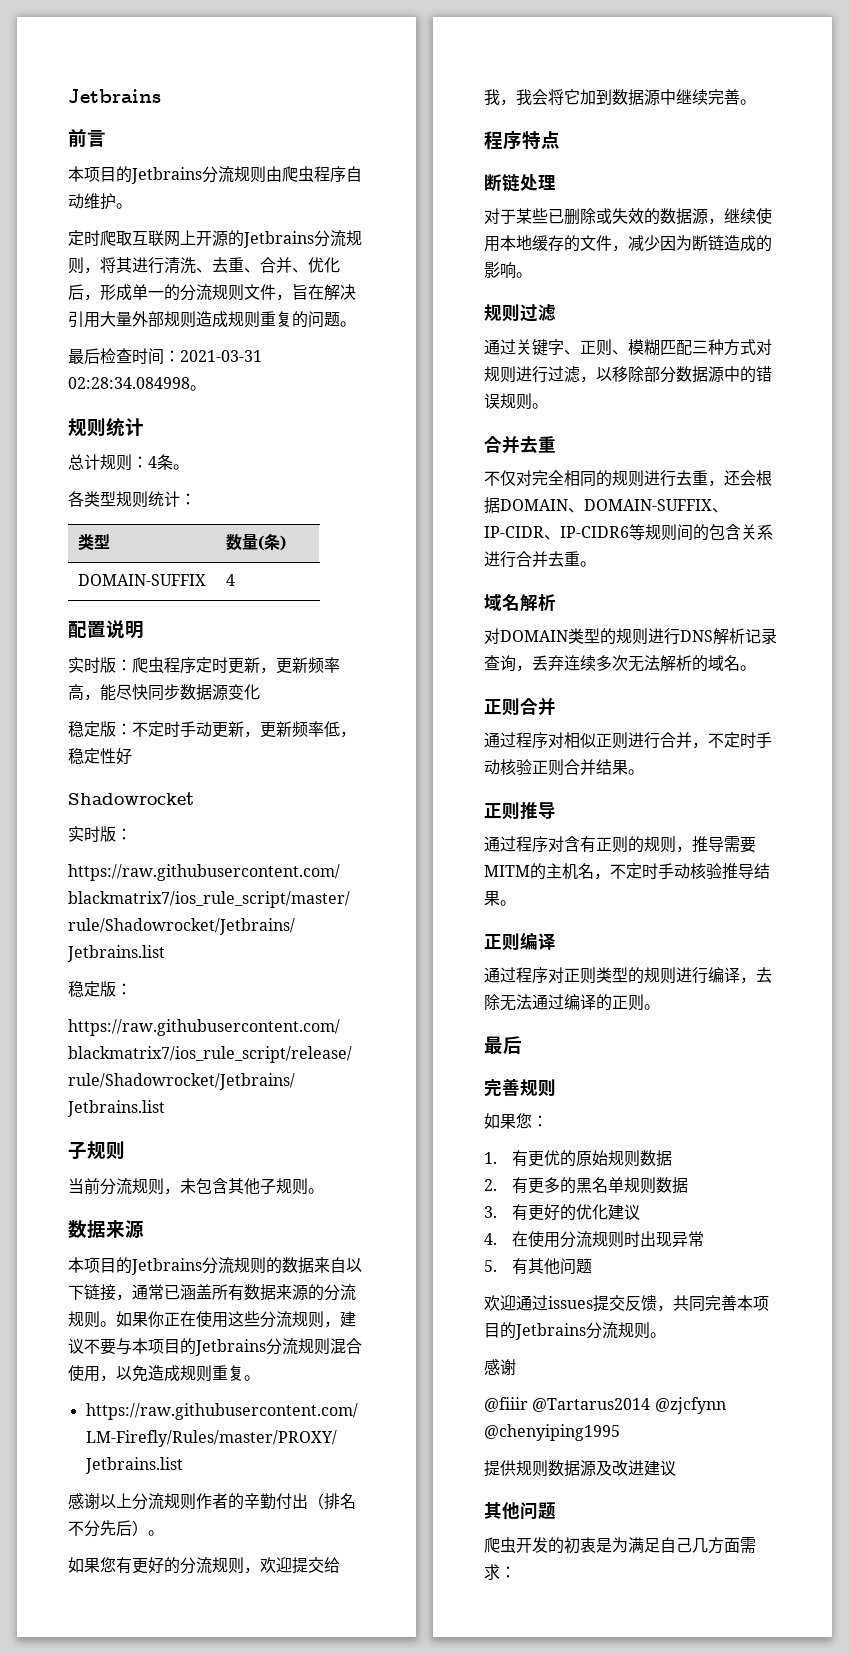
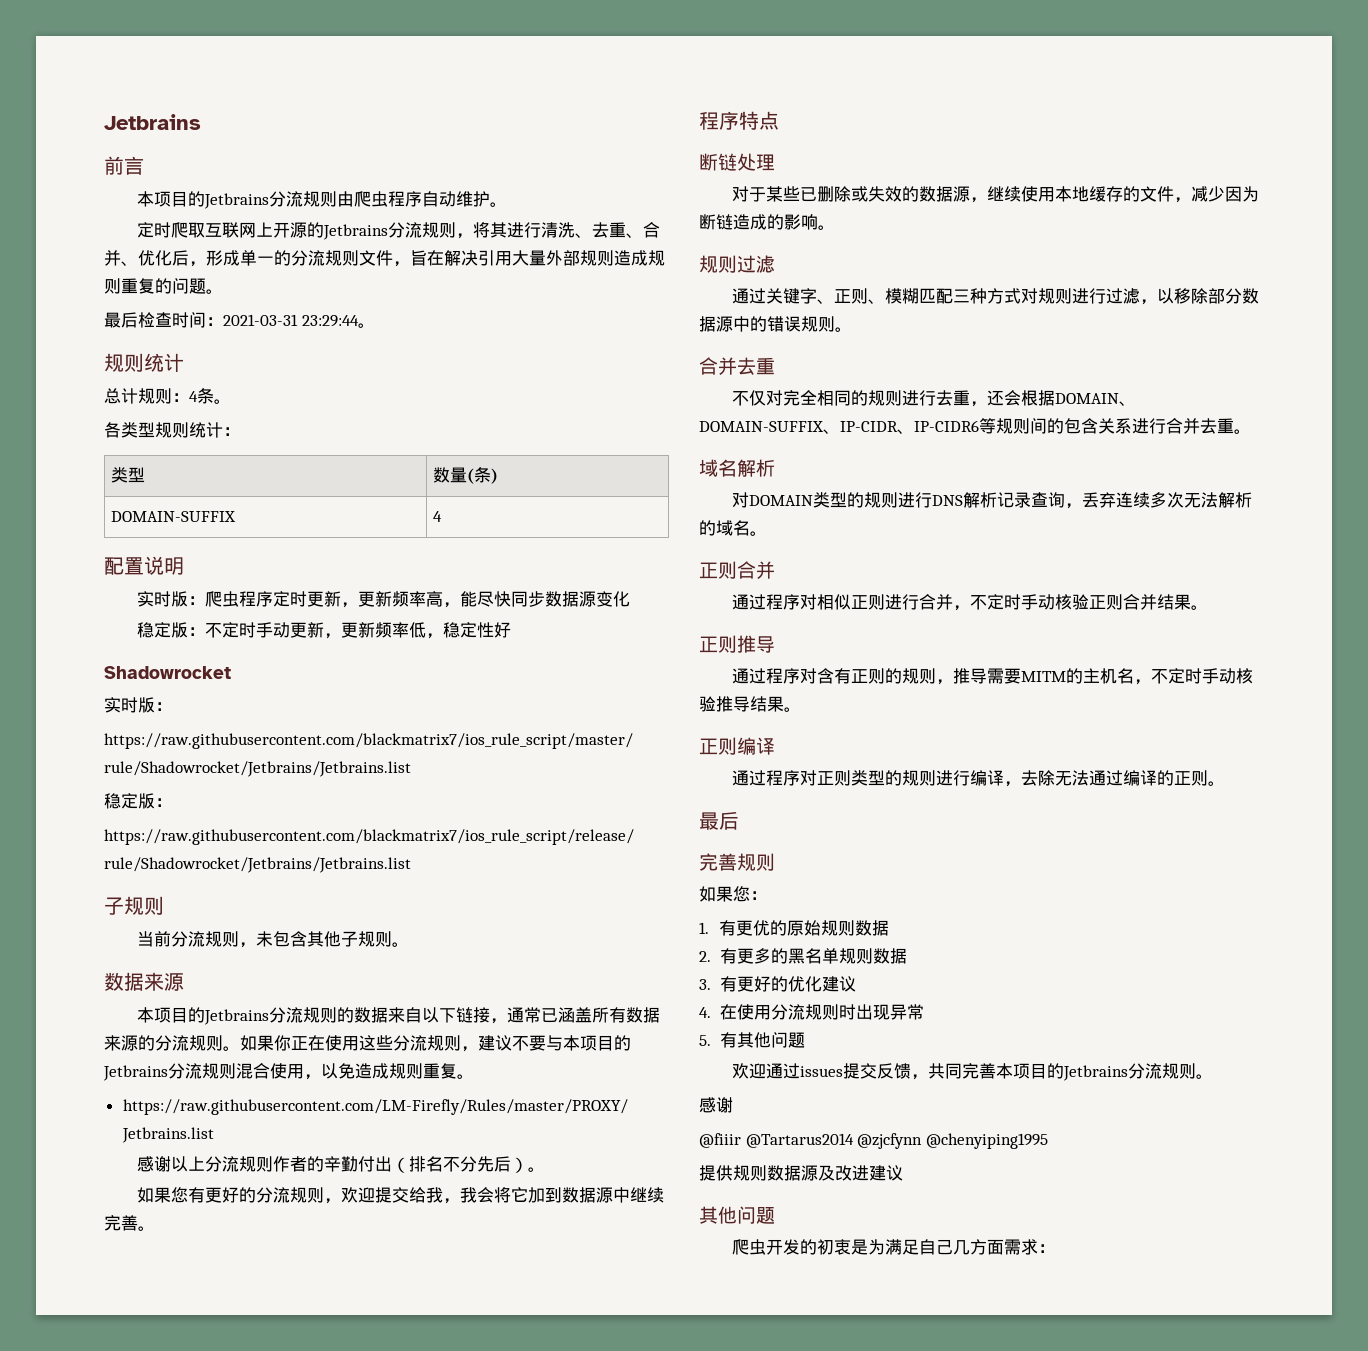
- 最后检查时间：2021-03-31 02:28:34.084998。
+ 最后检查时间：2021-03-31 23:29:44。

